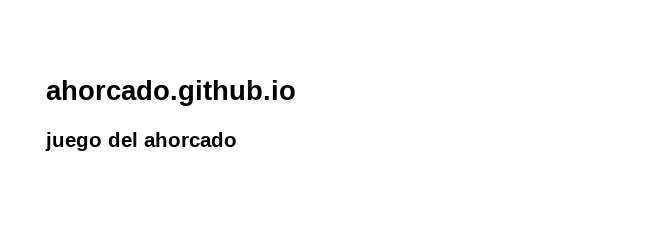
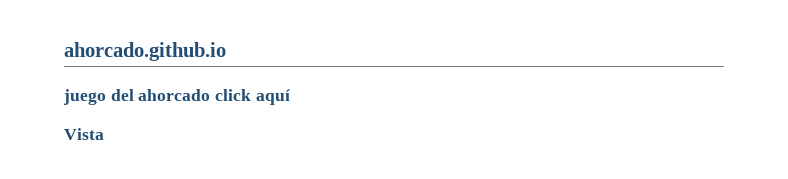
- juego del ahorcado
+ juego del ahorcado click aquí
+ Vista

